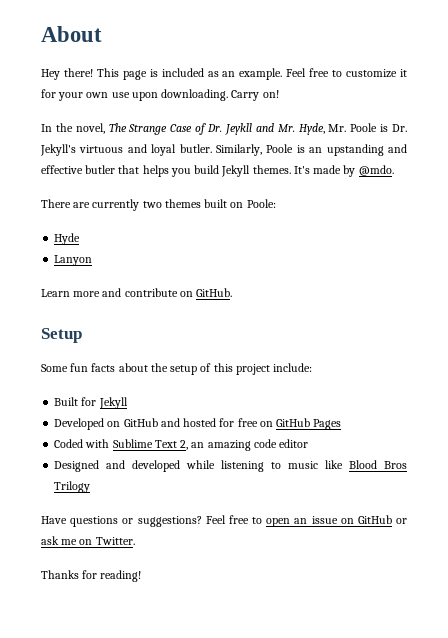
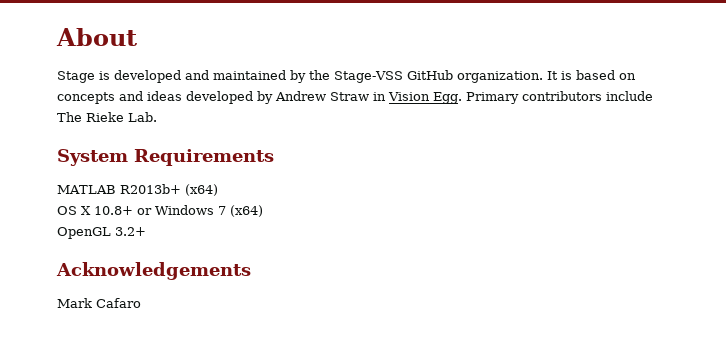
- Hey there! This page is included as an example. Feel free to customize it for your own use upon downloading. Carry on!
- In the novel, The Strange Case of Dr. Jeykll and Mr. Hyde, Mr. Poole is Dr. Jekyll's virtuous and loyal butler. Similarly, Poole is an upstanding and effective butler that helps you build Jekyll themes. It's made by @mdo.
- There are currently two themes built on Poole:
- Hyde
- Lanyon
- Learn more and contribute on GitHub.
- Setup
- Some fun facts about the setup of this project include:
- Built for Jekyll
- Developed on GitHub and hosted for free on GitHub Pages
- Coded with Sublime Text 2, an amazing code editor
- Designed and developed while listening to music like Blood Bros Trilogy
- Have questions or suggestions? Feel free to open an issue on GitHub or ask me on Twitter.
- Thanks for reading!
+ Stage is developed and maintained by the Stage-VSS GitHub organization. It is based on concepts and ideas developed by Andrew Straw in Vision Egg. Primary contributors include The Rieke Lab.
+ System Requirements
+ MATLAB R2013b+ (x64)
+ OS X 10.8+ or Windows 7 (x64)
+ OpenGL 3.2+
+ Acknowledgements
+ Mark Cafaro

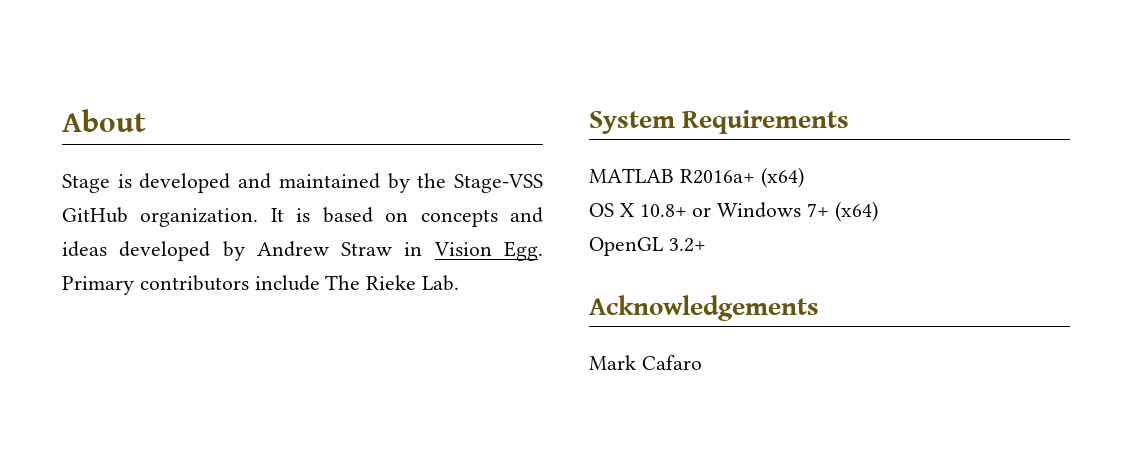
- MATLAB R2013b+ (x64)
+ MATLAB R2016a+ (x64)
- OS X 10.8+ or Windows 7 (x64)
+ OS X 10.8+ or Windows 7+ (x64)

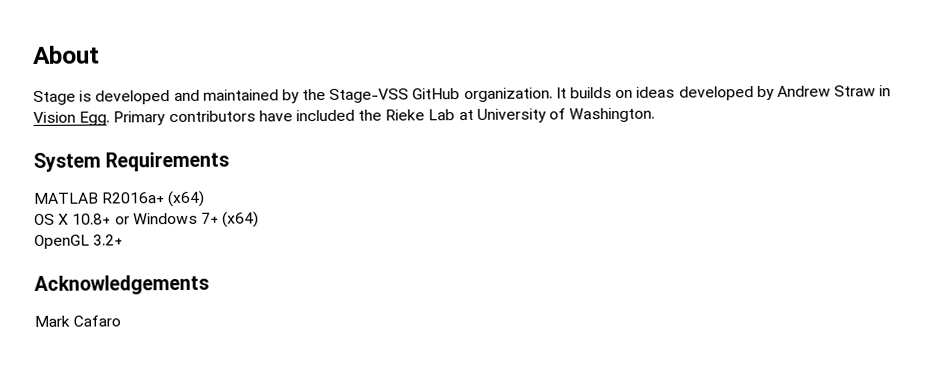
- It is based on concepts and ideas developed by Andrew Straw in Vision Egg. Primary contributors include The Rieke Lab.
+ It builds on ideas developed by Andrew Straw in Vision Egg. Primary contributors have included the Rieke Lab at University of Washington.

